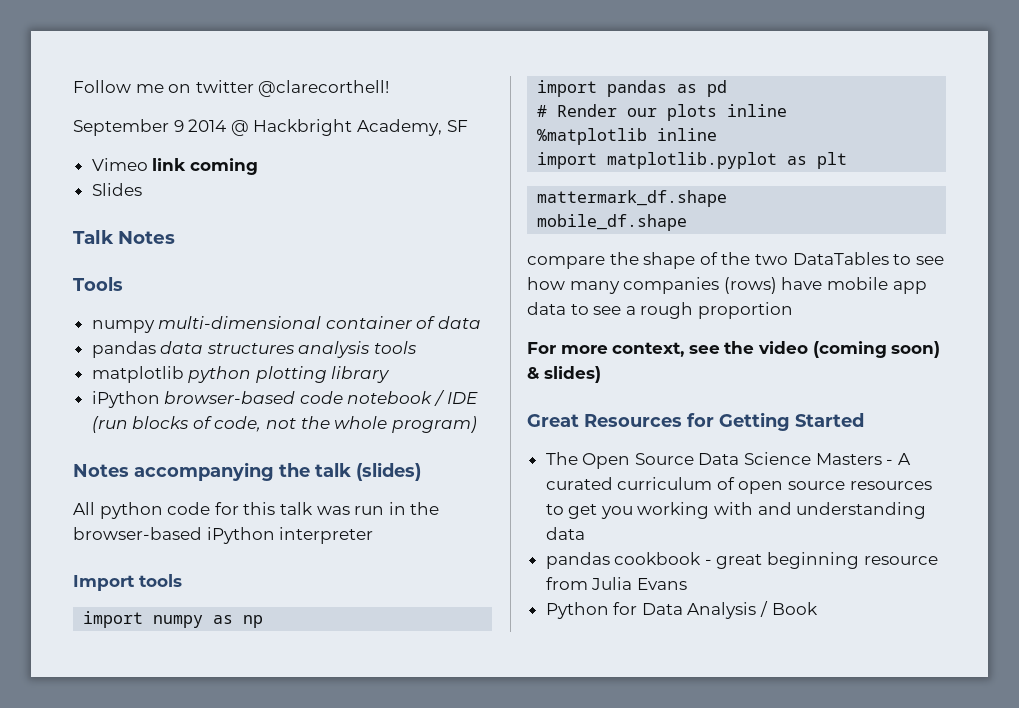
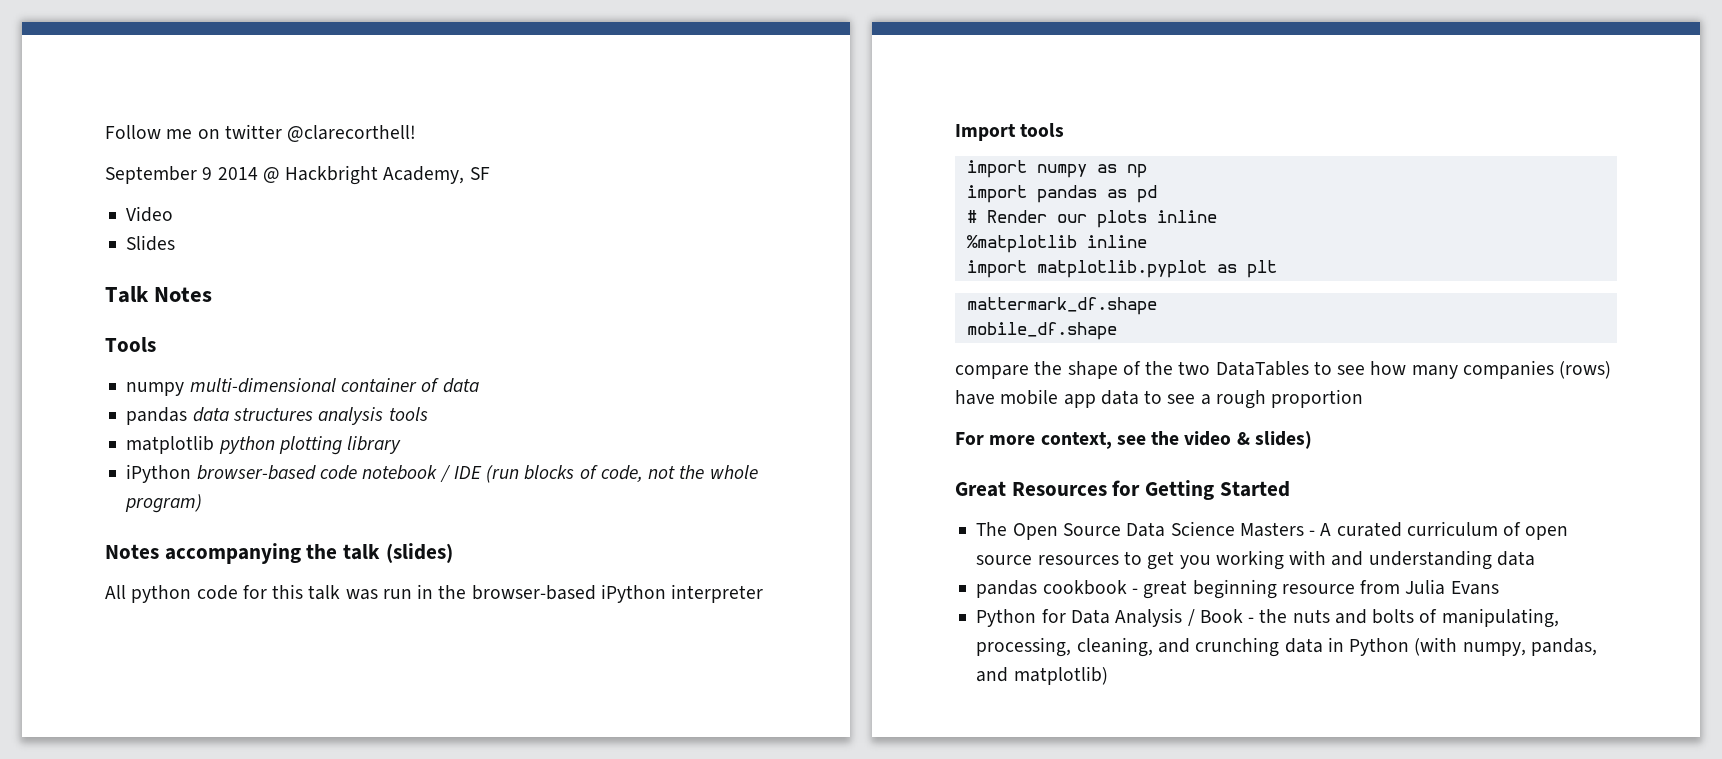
- Vimeo link coming
+ Video
- For more context, see the video (coming soon) & slides)
+ For more context, see the video & slides)
- Python for Data Analysis / Book
+ Python for Data Analysis / Book - the nuts and bolts of manipulating, processing, cleaning, and crunching data in Python (with numpy, pandas, and matplotlib)

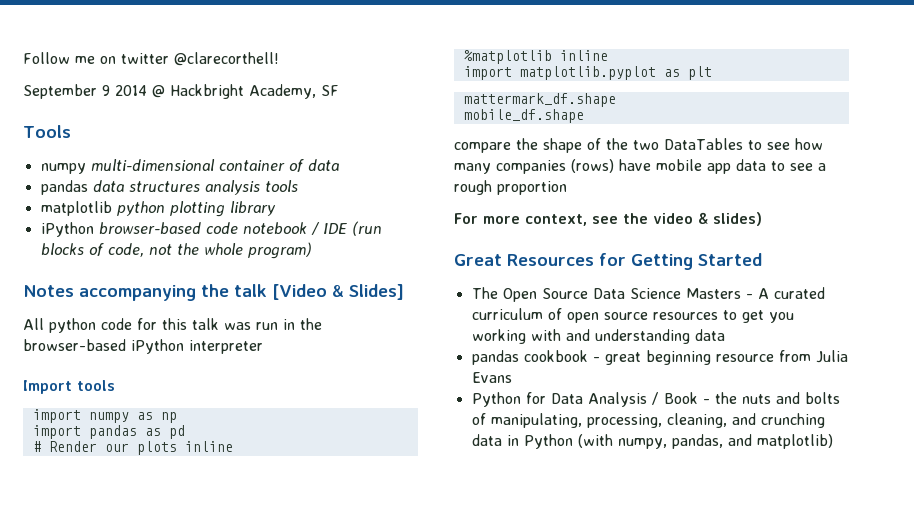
- Video
- Slides
- Talk Notes
- Notes accompanying the talk (slides)
+ Notes accompanying the talk [Video & Slides]

